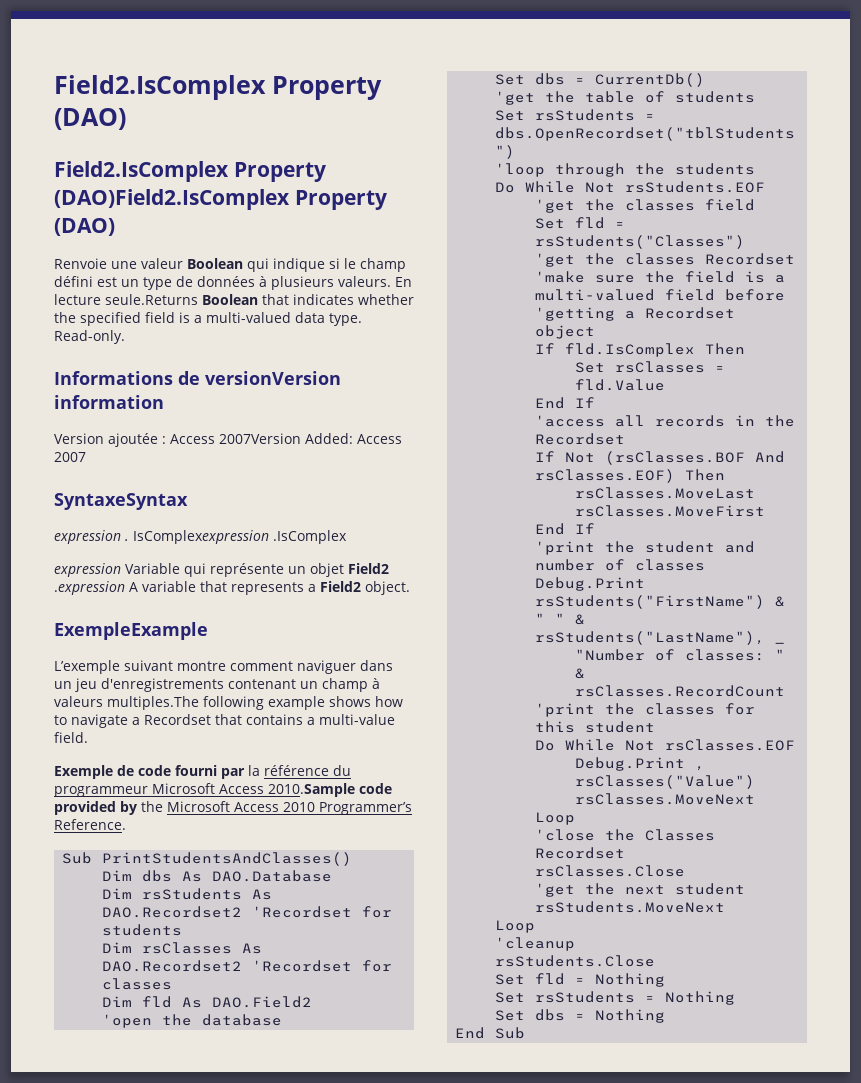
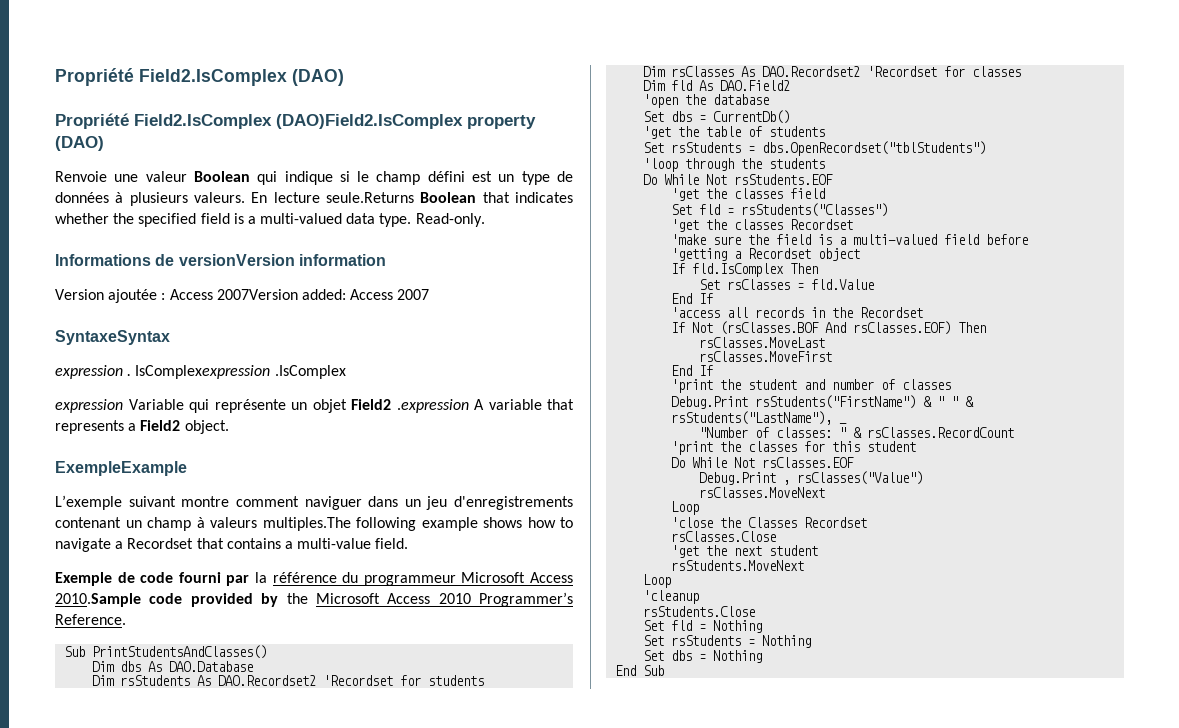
- Field2.IsComplex Property (DAO)
- Field2.IsComplex Property (DAO)Field2.IsComplex Property (DAO)
+ Propriété Field2.IsComplex (DAO)
+ Propriété Field2.IsComplex (DAO)Field2.IsComplex property (DAO)
- Version ajoutée : Access 2007Version Added: Access 2007
+ Version ajoutée : Access 2007Version added: Access 2007

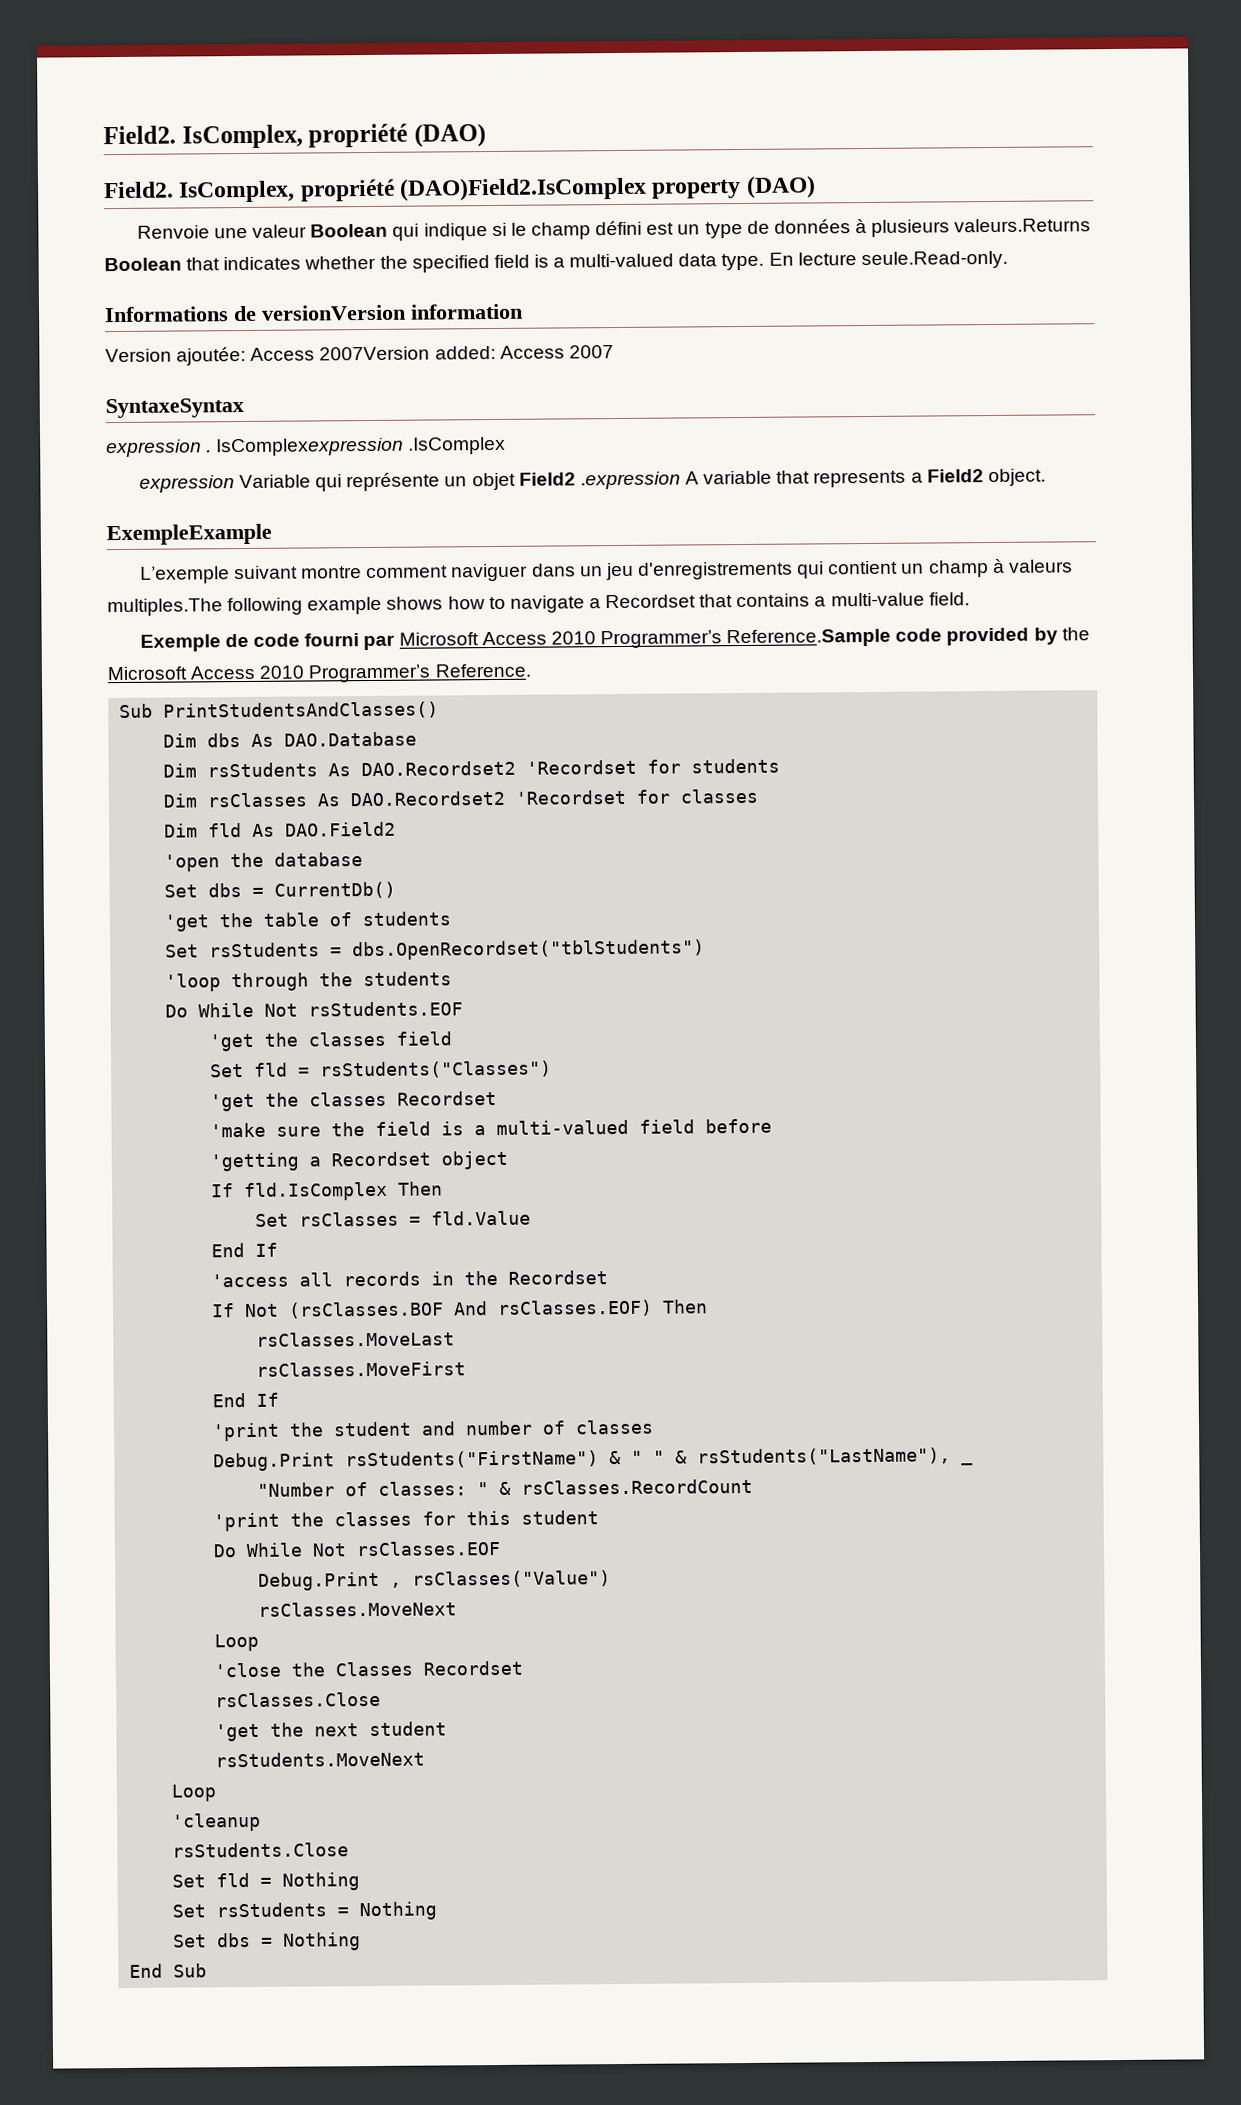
- Propriété Field2.IsComplex (DAO)
- Propriété Field2.IsComplex (DAO)Field2.IsComplex property (DAO)
+ Field2. IsComplex, propriété (DAO)
+ Field2. IsComplex, propriété (DAO)Field2.IsComplex property (DAO)
- Renvoie une valeur Boolean qui indique si le champ défini est un type de données à plusieurs valeurs. En lecture seule.Returns Boolean that indicates whether the specified field is a multi-valued data type.
+ Renvoie une valeur Boolean qui indique si le champ défini est un type de données à plusieurs valeurs.Returns Boolean that indicates whether the specified field is a multi-valued data type.
- Read-only.
+ En lecture seule.Read-only.
- Version ajoutée : Access 2007Version added: Access 2007
+ Version ajoutée: Access 2007Version added: Access 2007
- L’exemple suivant montre comment naviguer dans un jeu d'enregistrements contenant un champ à valeurs multiples.The following example shows how to navigate a Recordset that contains a multi-value field.
+ L’exemple suivant montre comment naviguer dans un jeu d'enregistrements qui contient un champ à valeurs multiples.The following example shows how to navigate a Recordset that contains a multi-value field.
- Exemple de code fourni par la référence du programmeur Microsoft Access 2010.Sample code provided by the Microsoft Access 2010 Programmer’s Reference.
+ Exemple de code fourni par Microsoft Access 2010 Programmer’s Reference.Sample code provided by the Microsoft Access 2010 Programmer’s Reference.

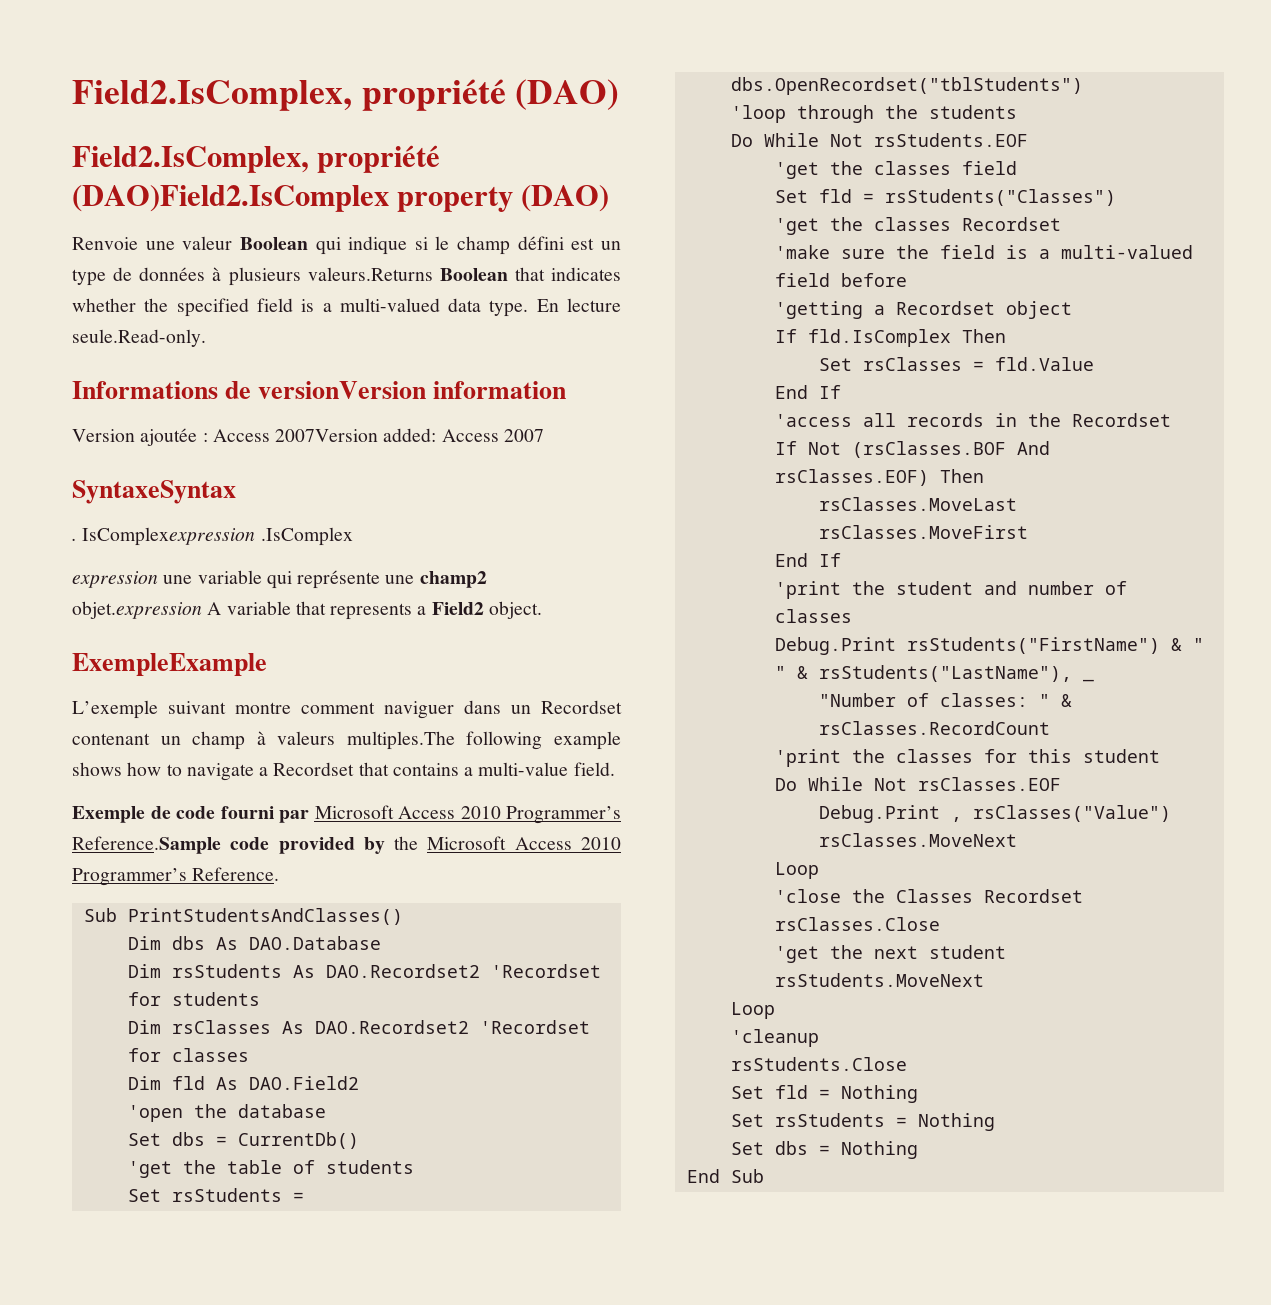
- Field2. IsComplex, propriété (DAO)
+ Field2.IsComplex, propriété (DAO)
- Field2. IsComplex, propriété (DAO)Field2.IsComplex property (DAO)
+ Field2.IsComplex, propriété (DAO)Field2.IsComplex property (DAO)
- Version ajoutée: Access 2007Version added: Access 2007
+ Version ajoutée : Access 2007Version added: Access 2007
- expression .
+ .
- expression Variable qui représente un objet Field2 .expression A variable that represents a Field2 object.
+ expression une variable qui représente une champ2 objet.expression A variable that represents a Field2 object.
- L’exemple suivant montre comment naviguer dans un jeu d'enregistrements qui contient un champ à valeurs multiples.The following example shows how to navigate a Recordset that contains a multi-value field.
+ L’exemple suivant montre comment naviguer dans un Recordset contenant un champ à valeurs multiples.The following example shows how to navigate a Recordset that contains a multi-value field.

